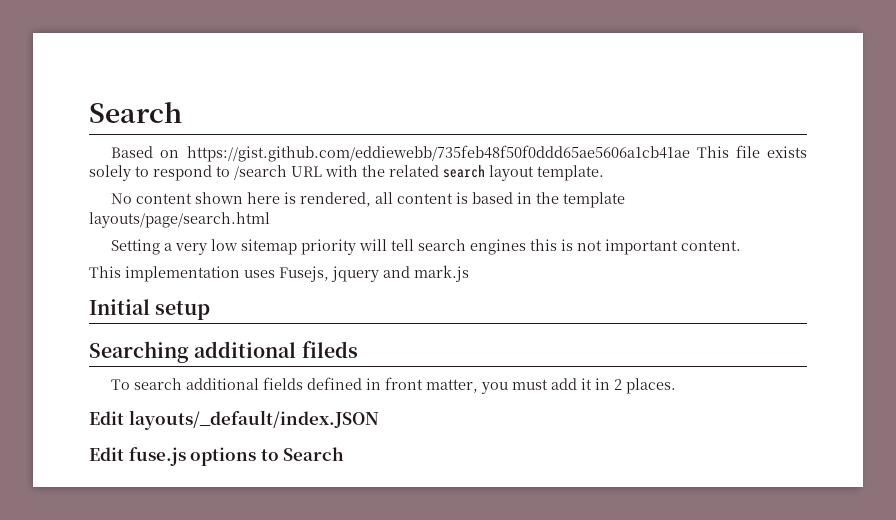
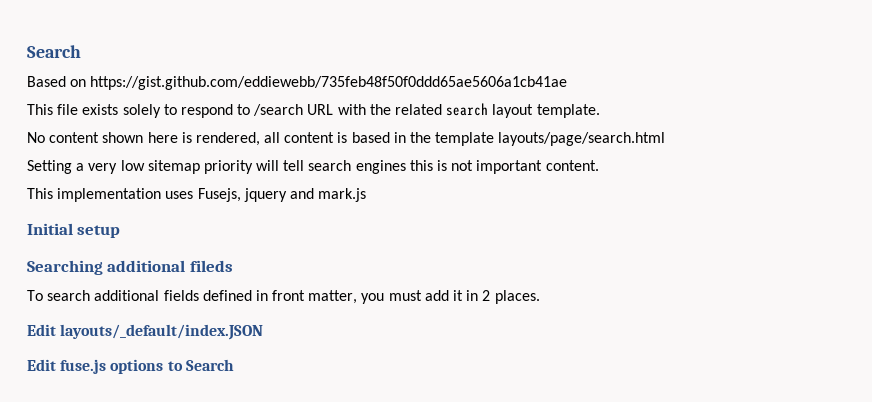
- Based on https://gist.github.com/eddiewebb/735feb48f50f0ddd65ae5606a1cb41ae This file exists solely to respond to /search URL with the related search layout template.
+ Based on https://gist.github.com/eddiewebb/735feb48f50f0ddd65ae5606a1cb41ae
+ This file exists solely to respond to /search URL with the related search layout template.

